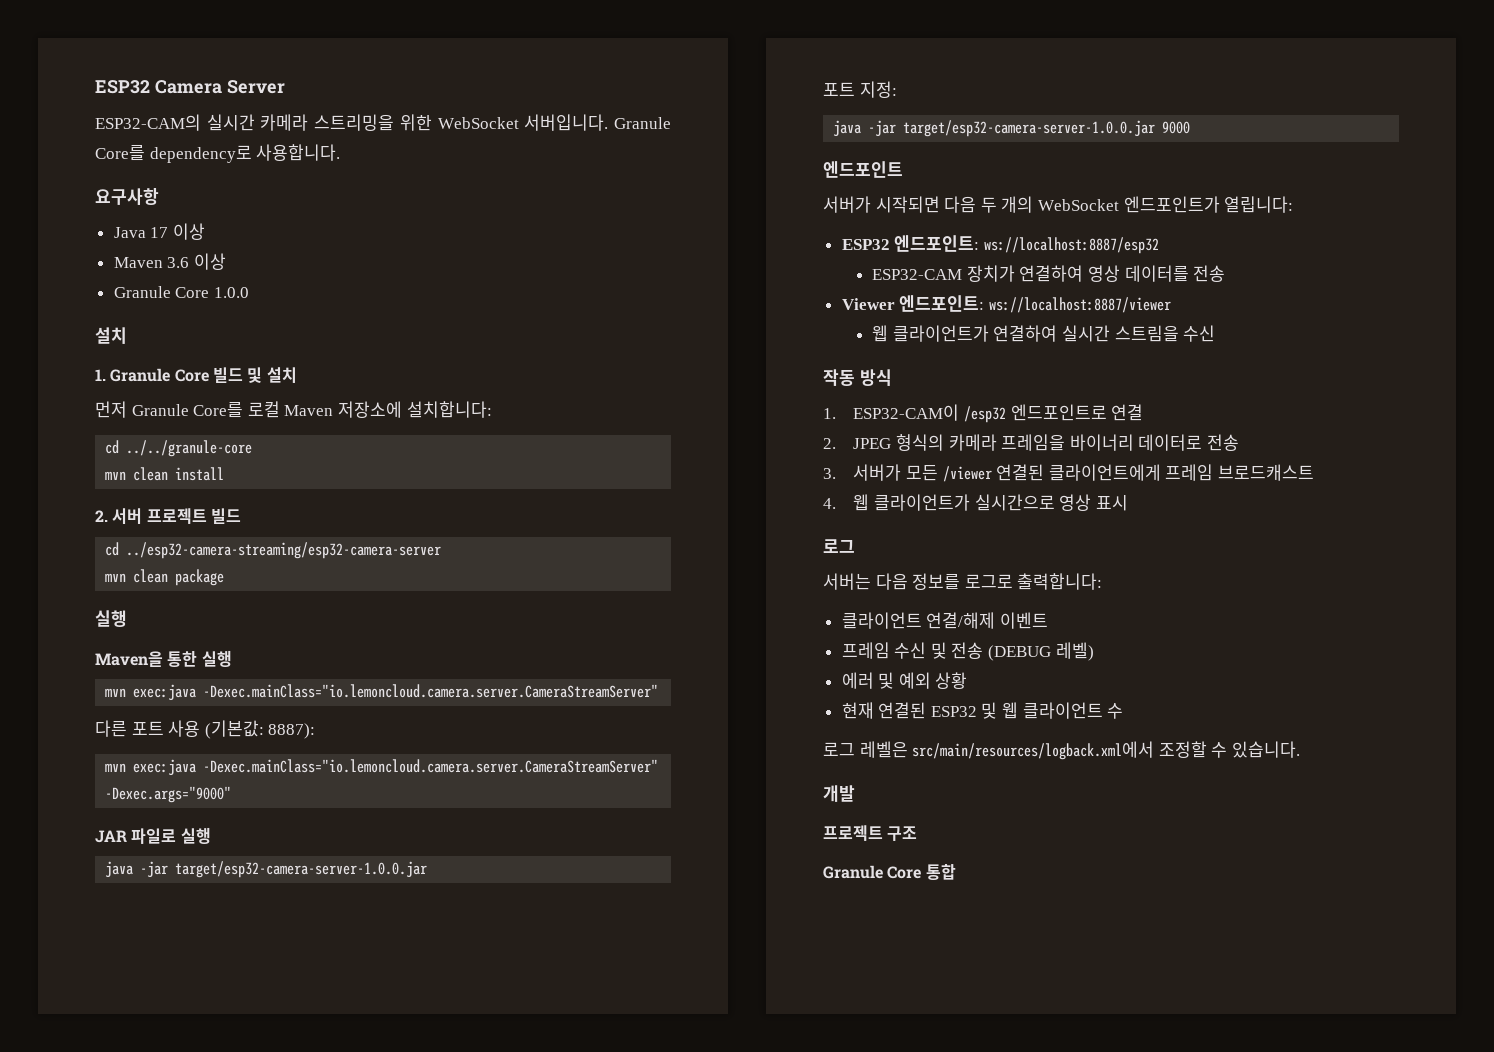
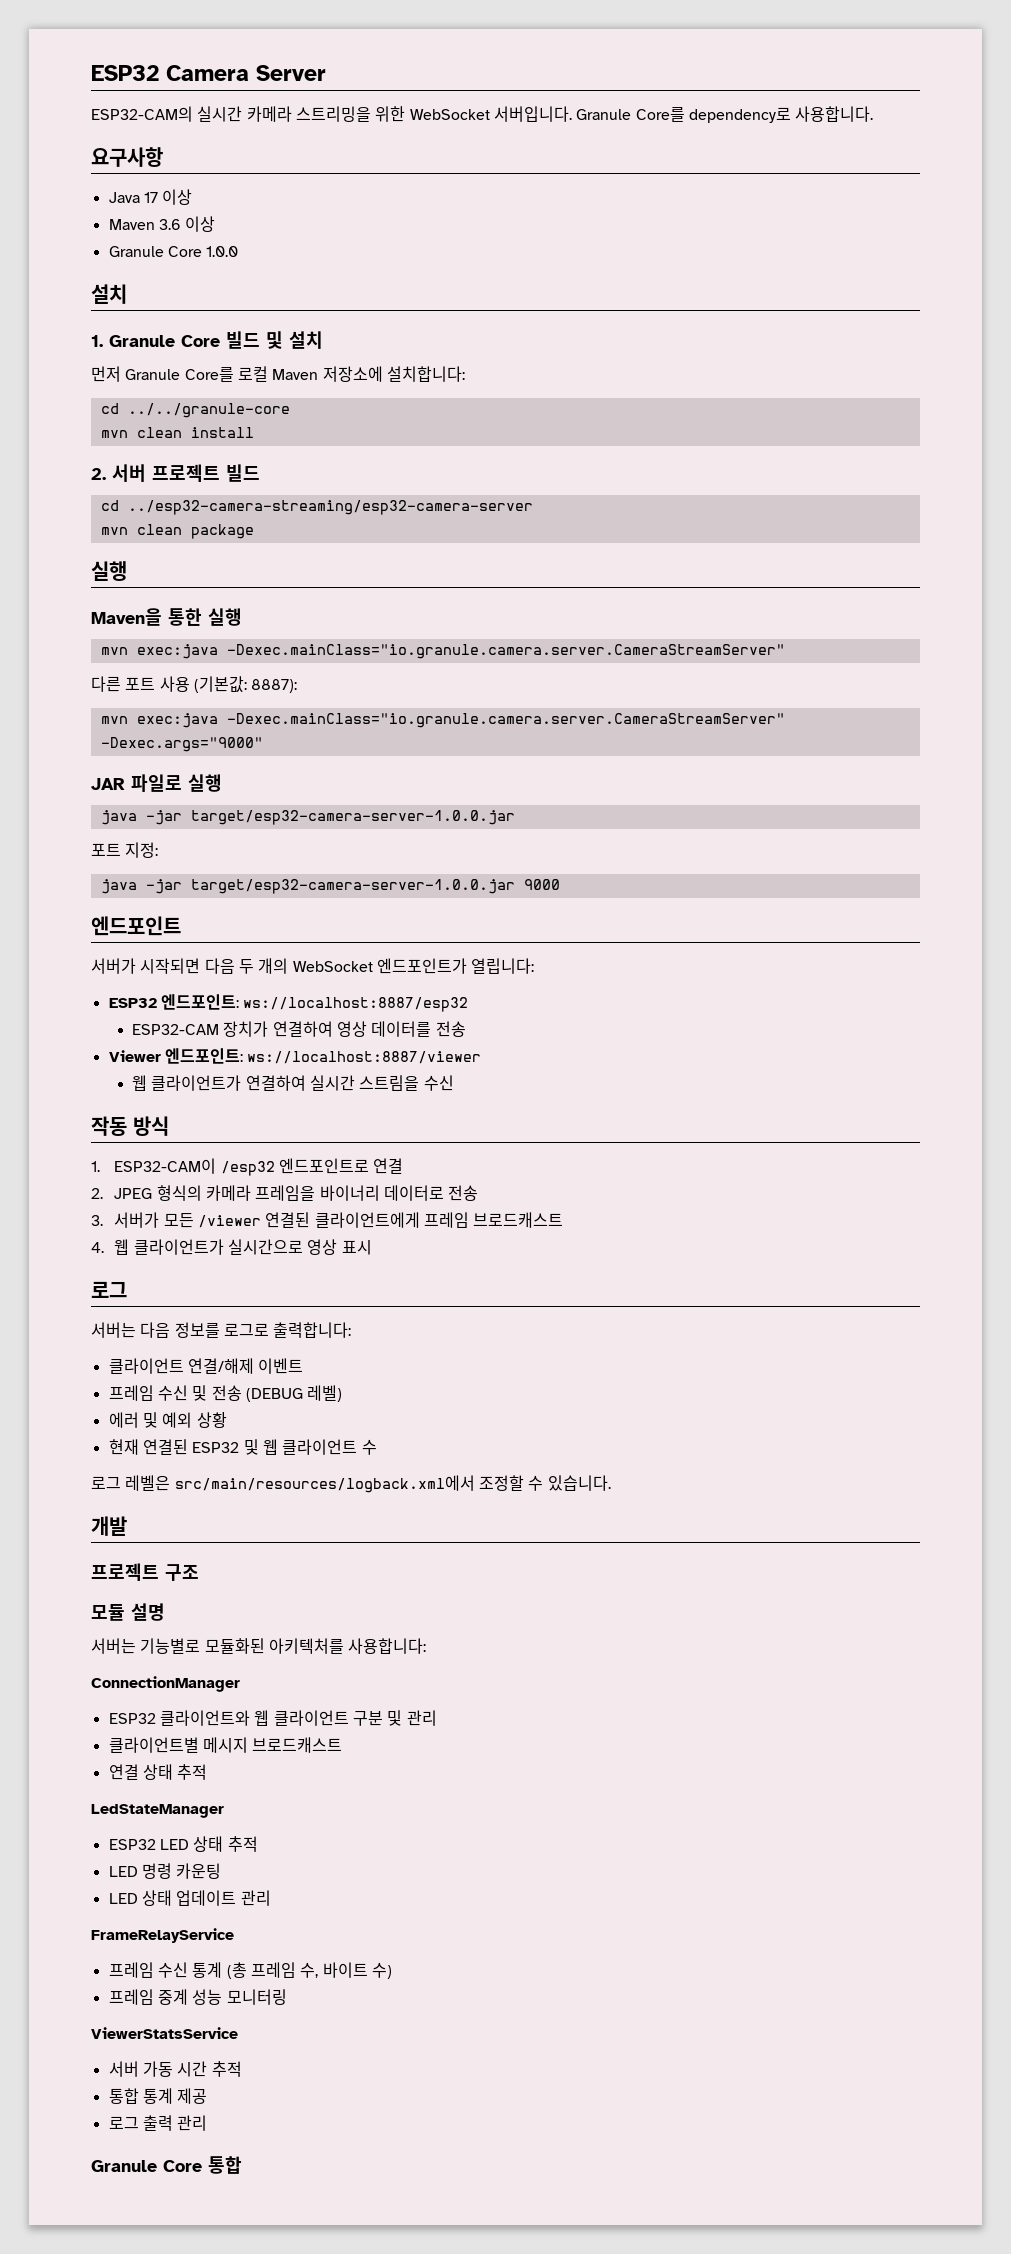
  Maven을 통한 실행
- mvn exec:java -Dexec.mainClass="io.lemoncloud.camera.server.CameraStreamServer"
+ mvn exec:java -Dexec.mainClass="io.granule.camera.server.CameraStreamServer"
- mvn exec:java -Dexec.mainClass="io.lemoncloud.camera.server.CameraStreamServer" -Dexec.args="9000"
+ mvn exec:java -Dexec.mainClass="io.granule.camera.server.CameraStreamServer" -Dexec.args="9000"
+ 모듈 설명
+ 서버는 기능별로 모듈화된 아키텍처를 사용합니다:
+ ConnectionManager
+ ESP32 클라이언트와 웹 클라이언트 구분 및 관리
+ 클라이언트별 메시지 브로드캐스트
+ 연결 상태 추적
+ LedStateManager
+ ESP32 LED 상태 추적
+ LED 명령 카운팅
+ LED 상태 업데이트 관리
+ FrameRelayService
+ 프레임 수신 통계 (총 프레임 수, 바이트 수)
+ 프레임 중계 성능 모니터링
+ ViewerStatsService
+ 서버 가동 시간 추적
+ 통합 통계 제공
+ 로그 출력 관리

